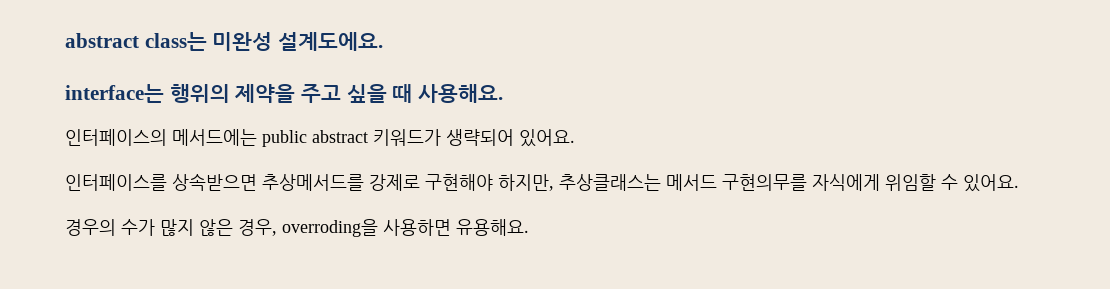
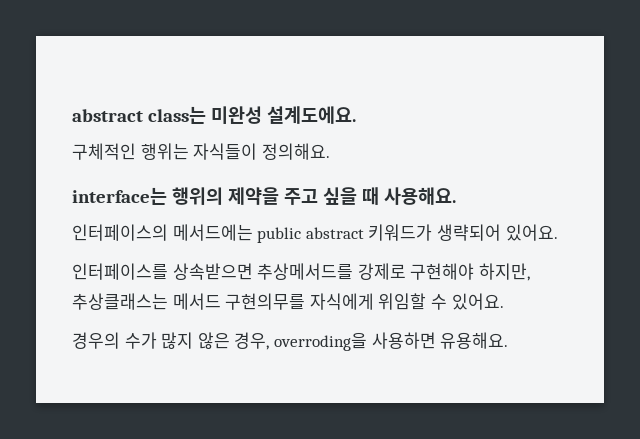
+ 구체적인 행위는 자식들이 정의해요.

